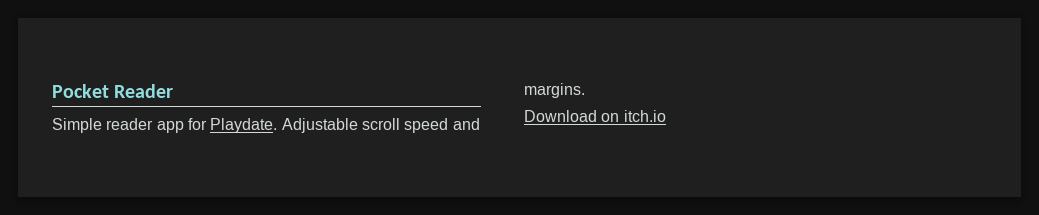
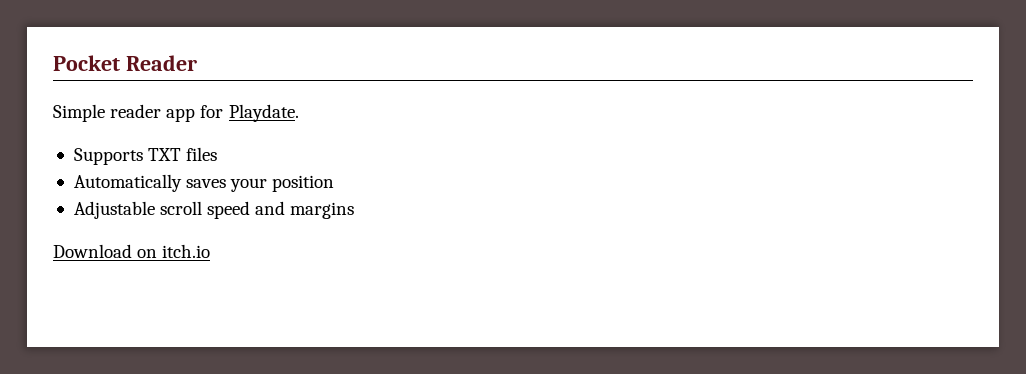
- Simple reader app for Playdate. Adjustable scroll speed and margins.
+ Simple reader app for Playdate.
+ Supports TXT files
+ Automatically saves your position
+ Adjustable scroll speed and margins

